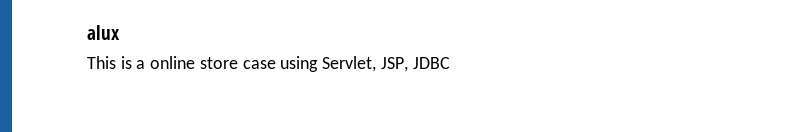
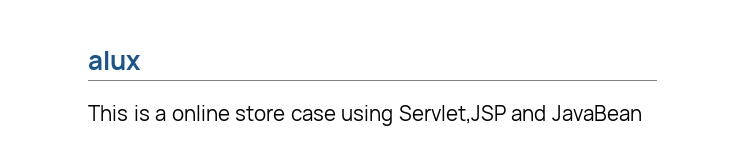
- This is a online store case using Servlet, JSP, JDBC
+ This is a online store case using Servlet,JSP and JavaBean

